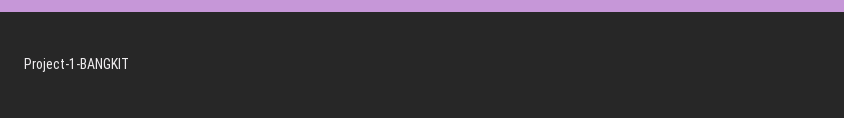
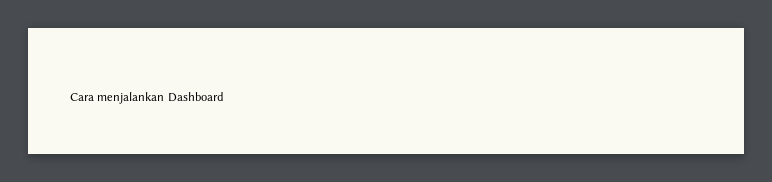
- Project-1-BANGKIT
+ Cara menjalankan Dashboard

